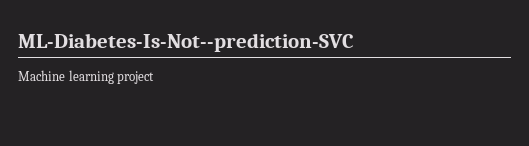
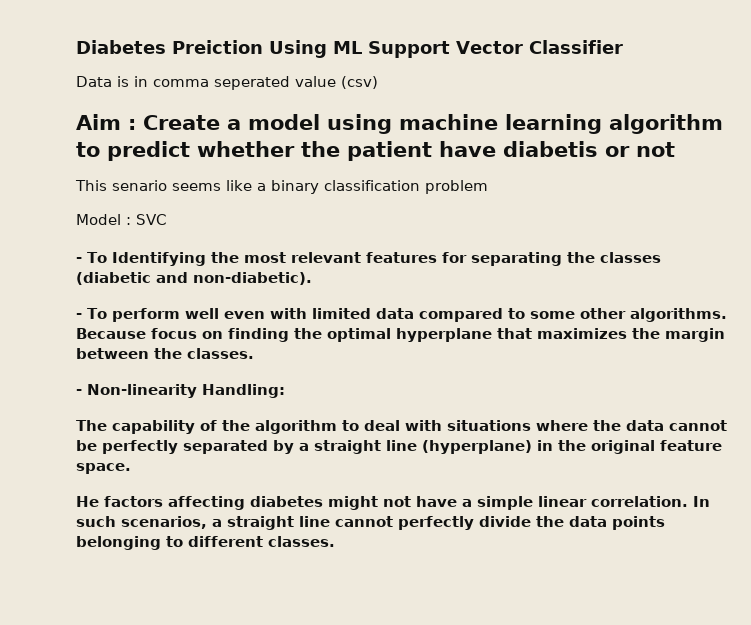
- ML-Diabetes-Is-Not--prediction-SVC
- Machine learning project
+ Diabetes Preiction Using ML Support Vector Classifier
+ Data is in comma seperated value (csv)
+ Aim : Create a model using machine learning algorithm to predict whether the patient have diabetis or not
+ This senario seems like a binary classification problem
+ Model : SVC
+ - To Identifying the most relevant features for separating the classes (diabetic and non-diabetic).
+ - To perform well even with limited data compared to some other algorithms. Because focus on finding the optimal hyperplane that maximizes the margin between the classes.
+ - Non-linearity Handling:
+ The capability of the algorithm to deal with situations where the data cannot be perfectly separated by a straight line (hyperplane) in the original feature space.
+ He factors affecting diabetes might not have a simple linear correlation. In such scenarios, a straight line cannot perfectly divide the data points belonging to different classes.

